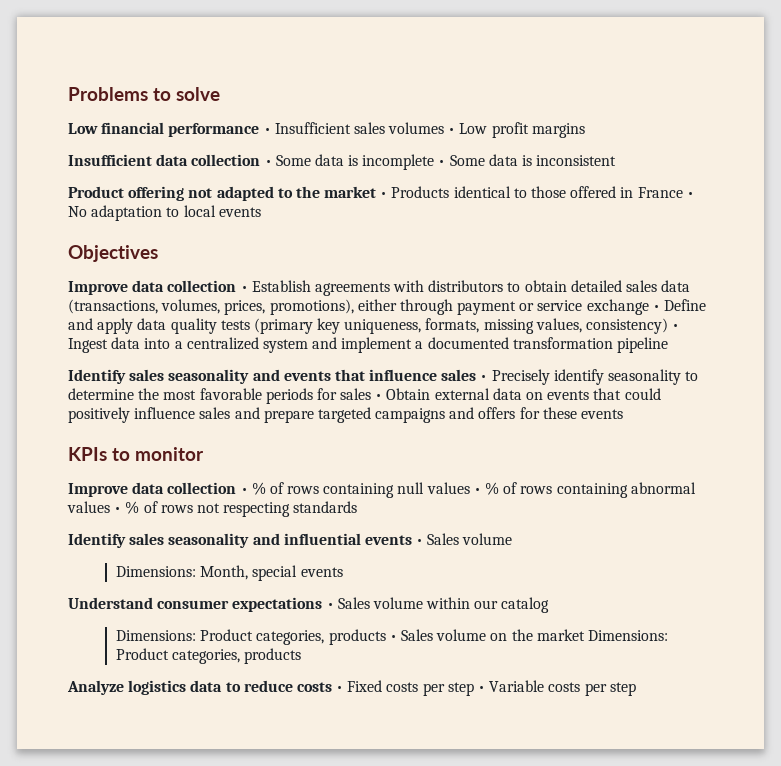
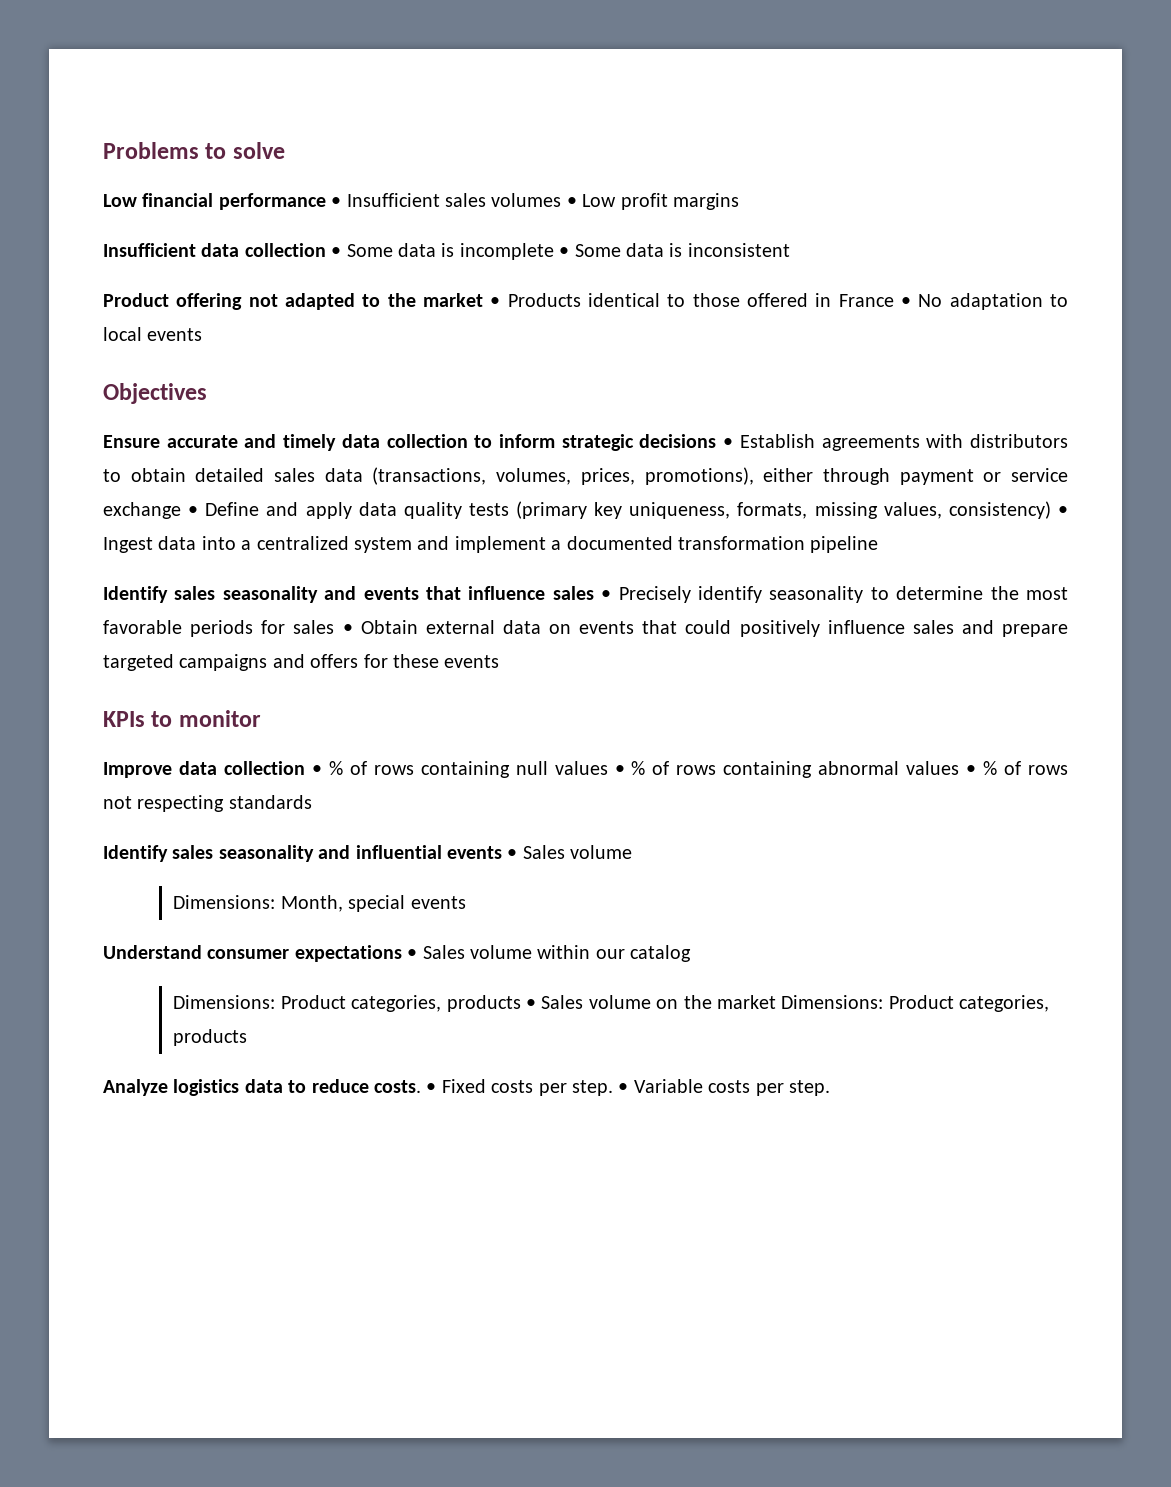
- Improve data collection • Establish agreements with distributors to obtain detailed sales data (transactions, volumes, prices, promotions), either through payment or service exchange • Define and apply data quality tests (primary key uniqueness, formats, missing values, consistency) • Ingest data into a centralized system and implement a documented transformation pipeline
+ Ensure accurate and timely data collection to inform strategic decisions • Establish agreements with distributors to obtain detailed sales data (transactions, volumes, prices, promotions), either through payment or service exchange • Define and apply data quality tests (primary key uniqueness, formats, missing values, consistency) • Ingest data into a centralized system and implement a documented transformation pipeline
- Analyze logistics data to reduce costs • Fixed costs per step • Variable costs per step
+ Analyze logistics data to reduce costs. • Fixed costs per step. • Variable costs per step.

